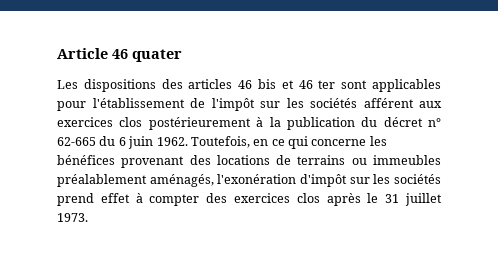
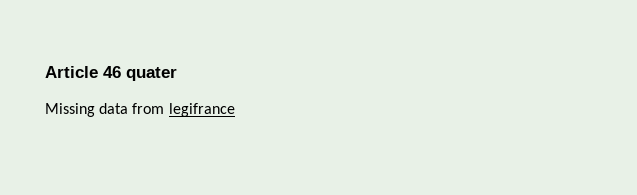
- Les dispositions des articles 46 bis et 46 ter sont applicables pour l'établissement de l'impôt sur les sociétés afférent aux exercices clos postérieurement à la publication du décret n° 62-665 du 6 juin 1962. Toutefois, en ce qui concerne les bénéfices provenant des locations de terrains ou immeubles préalablement aménagés, l'exonération d'impôt sur les sociétés prend effet à compter des exercices clos après le 31 juillet 1973.
+ Missing data from legifrance

